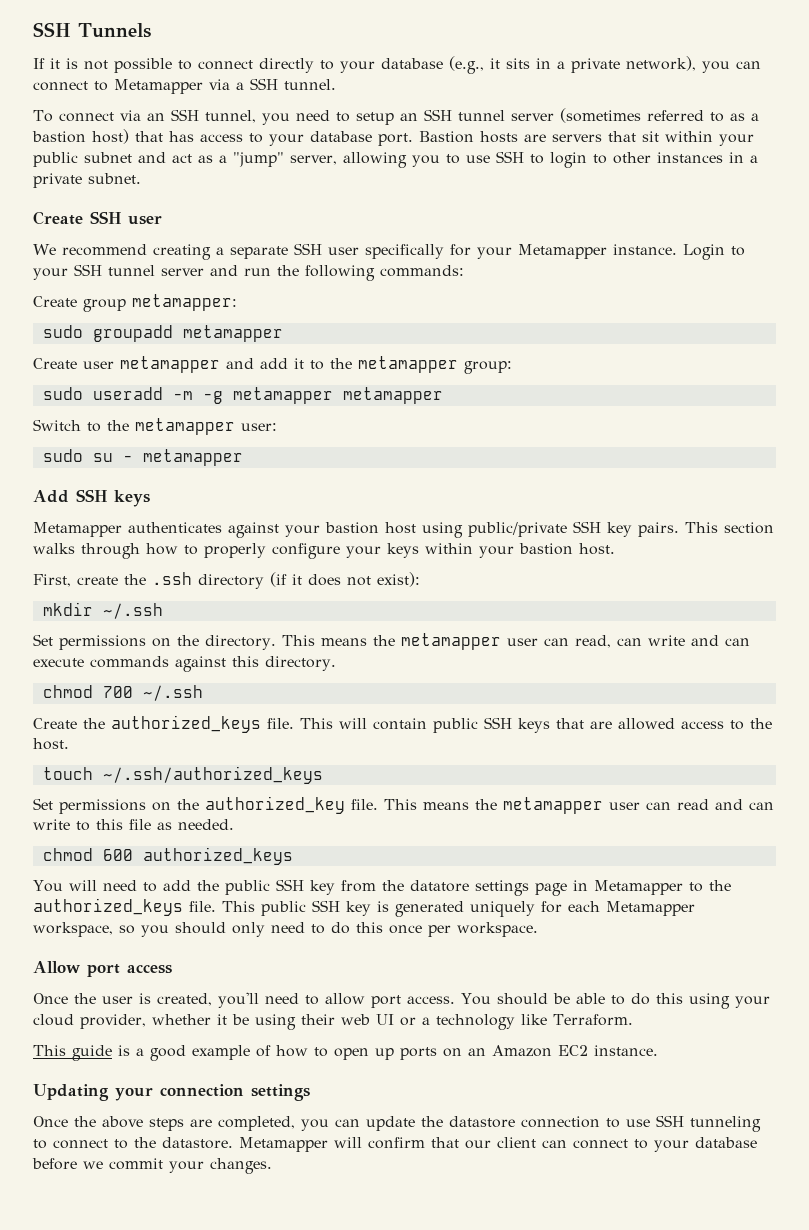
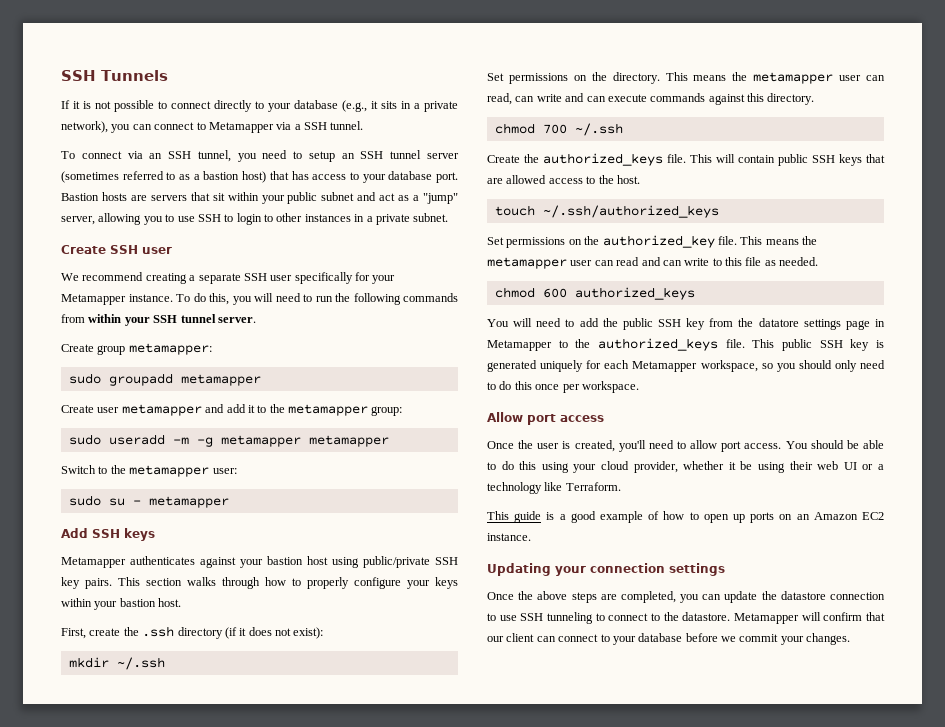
- Login to your SSH tunnel server and run the following commands:
+ To do this, you will need to run the following commands from within your SSH tunnel server.

